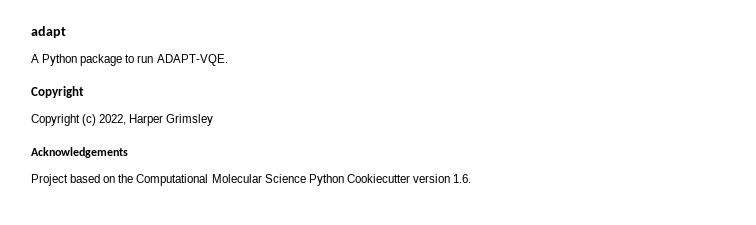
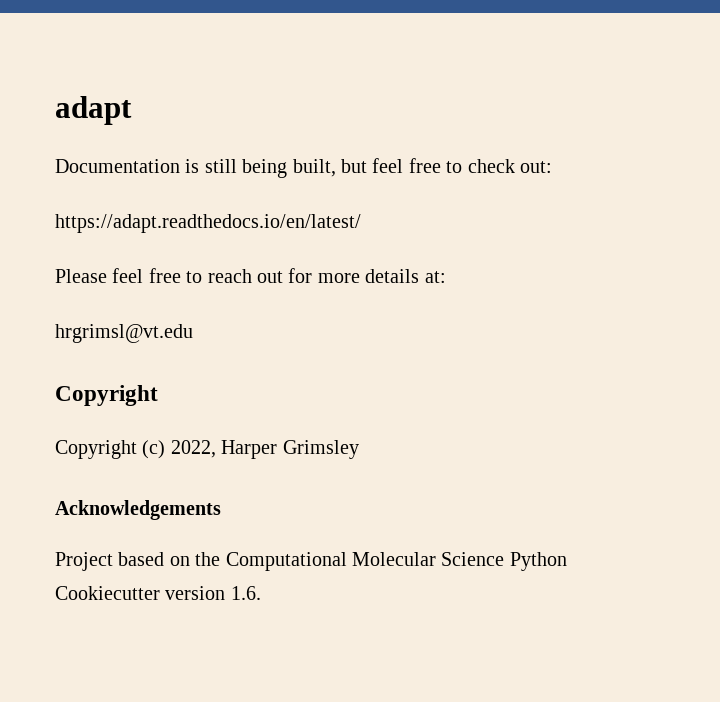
- A Python package to run ADAPT-VQE.
+ Documentation is still being built, but feel free to check out:
+ https://adapt.readthedocs.io/en/latest/
+ Please feel free to reach out for more details at:
+ hrgrimsl@vt.edu

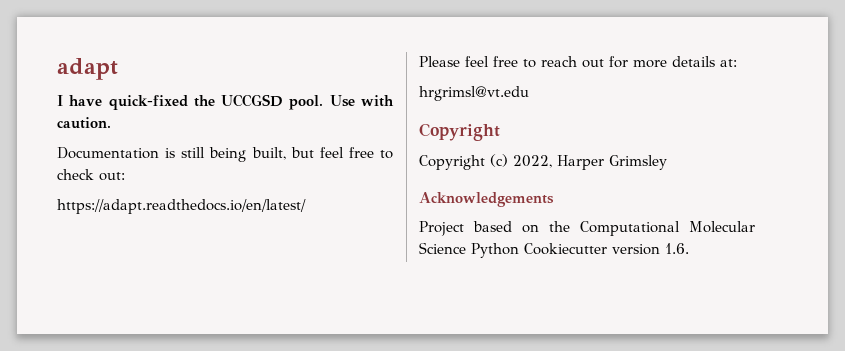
+ I have quick-fixed the UCCGSD pool. Use with caution.

